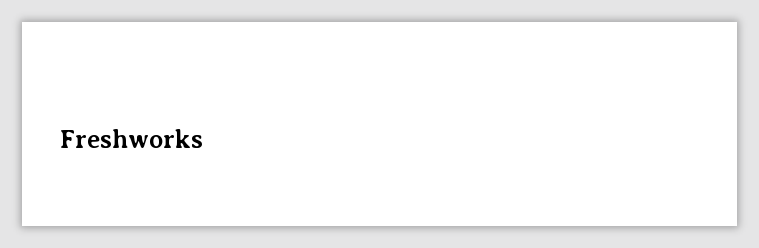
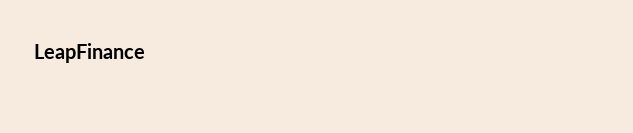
- Freshworks
+ LeapFinance

